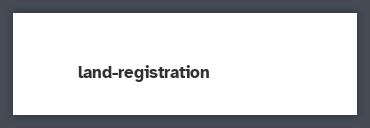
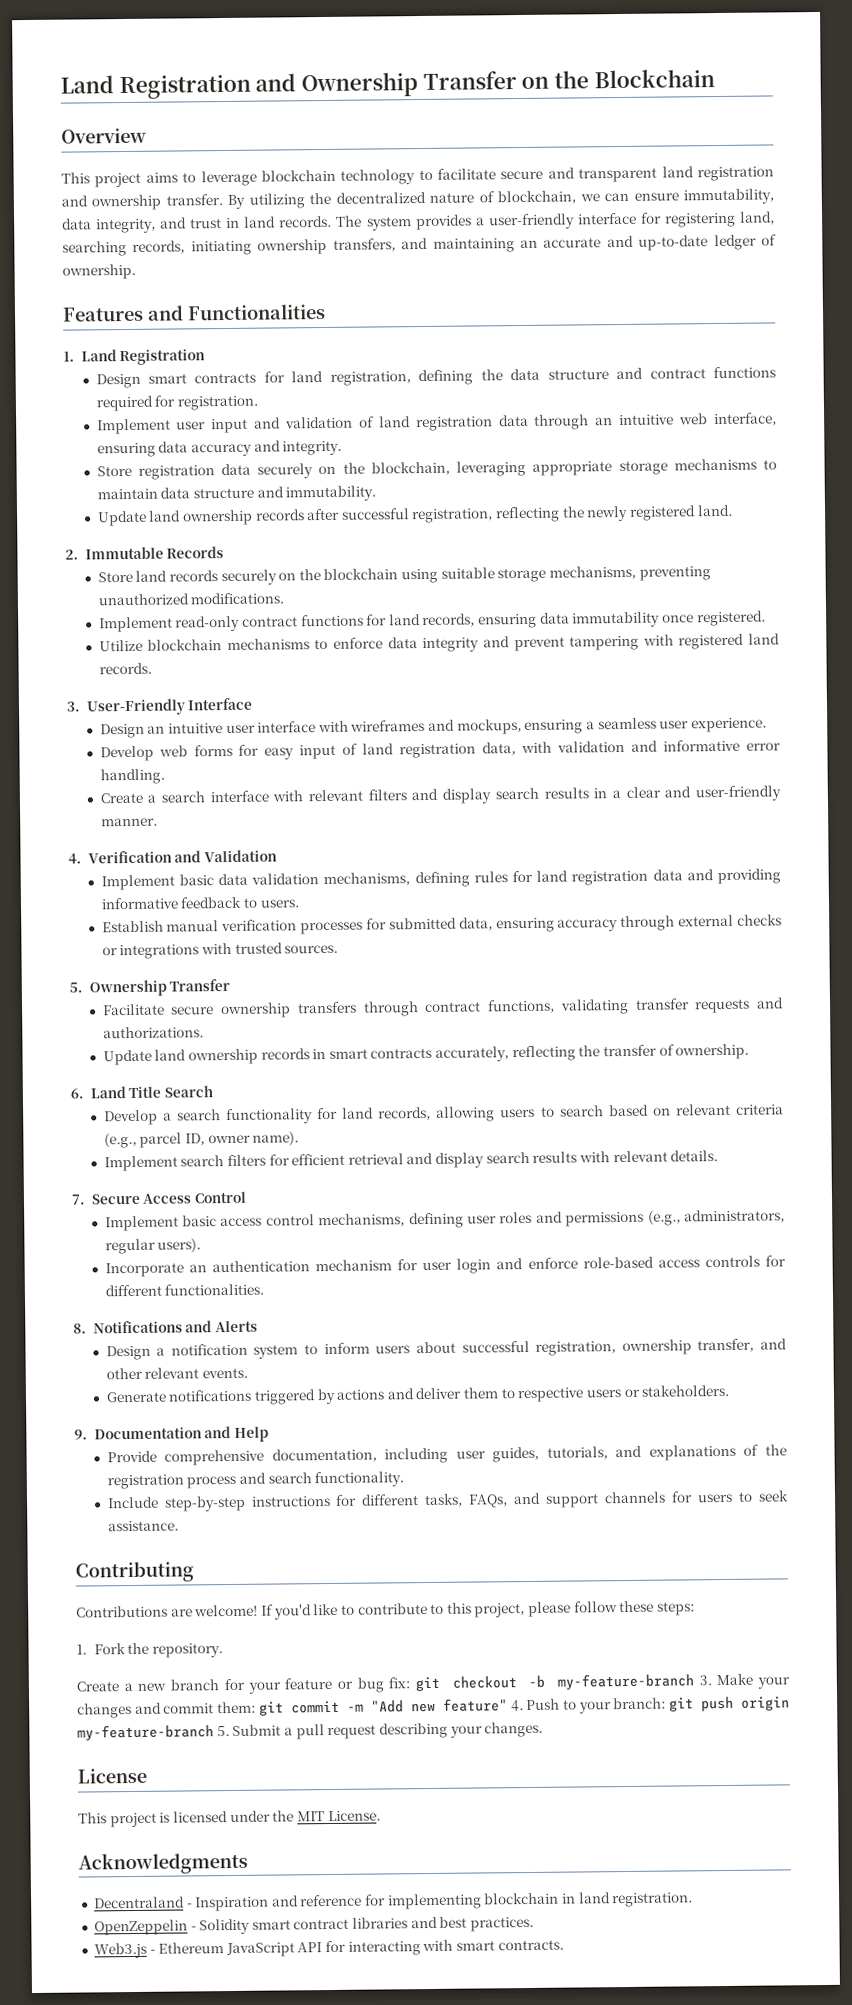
- land-registration
+ Land Registration and Ownership Transfer on the Blockchain
+ Overview
+ This project aims to leverage blockchain technology to facilitate secure and transparent land registration and ownership transfer. By utilizing the decentralized nature of blockchain, we can ensure immutability, data integrity, and trust in land records. The system provides a user-friendly interface for registering land, searching records, initiating ownership transfers, and maintaining an accurate and up-to-date ledger of ownership.
+ Features and Functionalities
+ 1. Land Registration
+ Design smart contracts for land registration, defining the data structure and contract functions required for registration.
+ Implement user input and validation of land registration data through an intuitive web interface, ensuring data accuracy and integrity.
+ Store registration data securely on the blockchain, leveraging appropriate storage mechanisms to maintain data structure and immutability.
+ Update land ownership records after successful registration, reflecting the newly registered land.
+ 2. Immutable Records
+ Store land records securely on the blockchain using suitable storage mechanisms, preventing unauthorized modifications.
+ Implement read-only contract functions for land records, ensuring data immutability once registered.
+ Utilize blockchain mechanisms to enforce data integrity and prevent tampering with registered land records.
+ 3. User-Friendly Interface
+ Design an intuitive user interface with wireframes and mockups, ensuring a seamless user experience.
+ Develop web forms for easy input of land registration data, with validation and informative error handling.
+ Create a search interface with relevant filters and display search results in a clear and user-friendly manner.
+ 4. Verification and Validation
+ Implement basic data validation mechanisms, defining rules for land registration data and providing informative feedback to users.
+ Establish manual verification processes for submitted data, ensuring accuracy through external checks or integrations with trusted sources.
+ 5. Ownership Transfer
+ Facilitate secure ownership transfers through contract functions, validating transfer requests and authorizations.
+ Update land ownership records in smart contracts accurately, reflecting the transfer of ownership.
+ 6. Land Title Search
+ Develop a search functionality for land records, allowing users to search based on relevant criteria (e.g., parcel ID, owner name).
+ Implement search filters for efficient retrieval and display search results with relevant details.
+ 7. Secure Access Control
+ Implement basic access control mechanisms, defining user roles and permissions (e.g., administrators, regular users).
+ Incorporate an authentication mechanism for user login and enforce role-based access controls for different functionalities.
+ 8. Notifications and Alerts
+ Design a notification system to inform users about successful registration, ownership transfer, and other relevant events.
+ Generate notifications triggered by actions and deliver them to respective users or stakeholders.
+ 9. Documentation and Help
+ Provide comprehensive documentation, including user guides, tutorials, and explanations of the registration process and search functionality.
+ Include step-by-step instructions for different tasks, FAQs, and support channels for users to seek assistance.
+ Contributing
+ Contributions are welcome! If you'd like to contribute to this project, please follow these steps:
+ 1. Fork the repository.
+ Create a new branch for your feature or bug fix: git checkout -b my-feature-branch 3. Make your changes and commit them: git commit -m "Add new feature" 4. Push to your branch: git push origin my-feature-branch 5. Submit a pull request describing your changes.
+ License
+ This project is licensed under the MIT License.
+ Acknowledgments
+ Decentraland - Inspiration and reference for implementing blockchain in land registration.
+ OpenZeppelin - Solidity smart contract libraries and best practices.
+ Web3.js - Ethereum JavaScript API for interacting with smart contracts.

